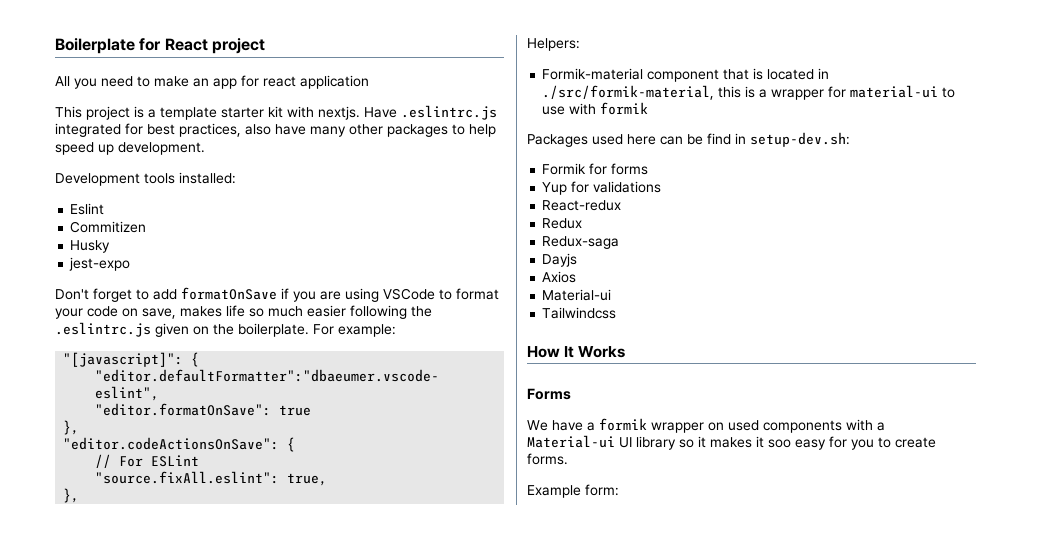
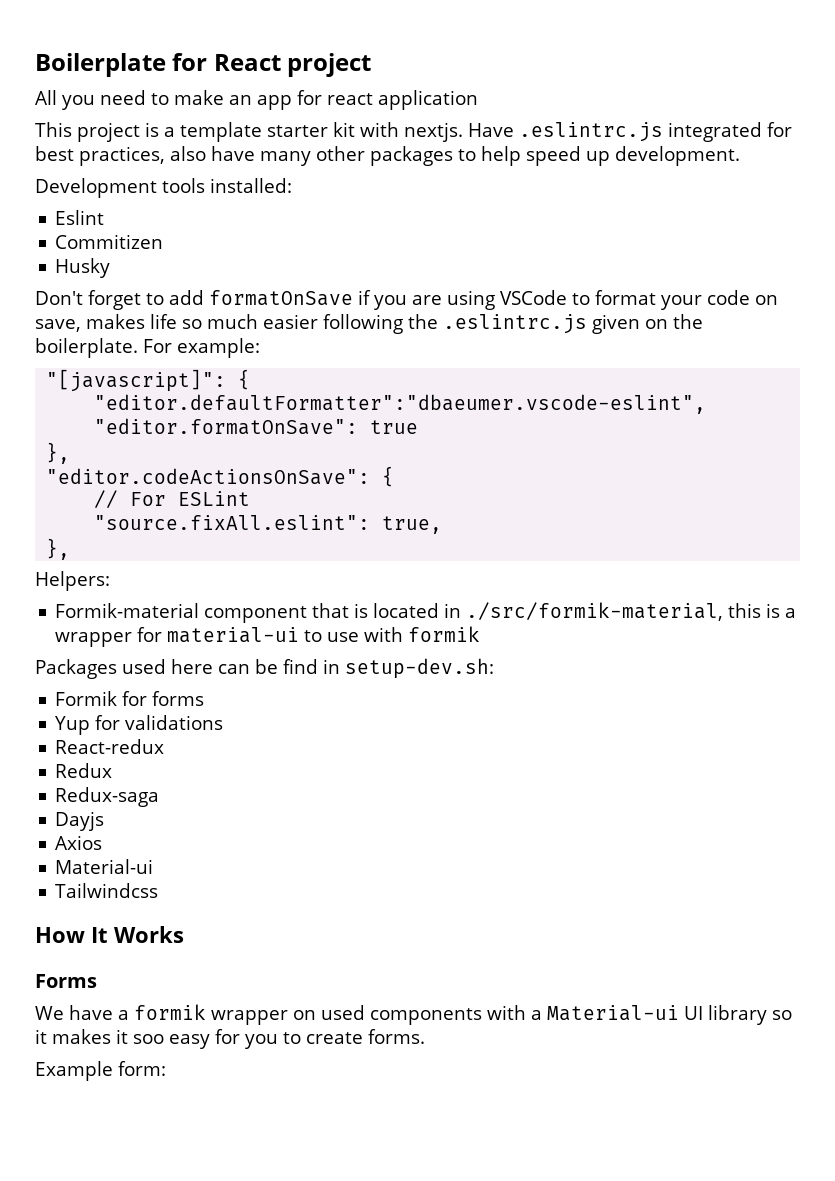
- jest-expo

